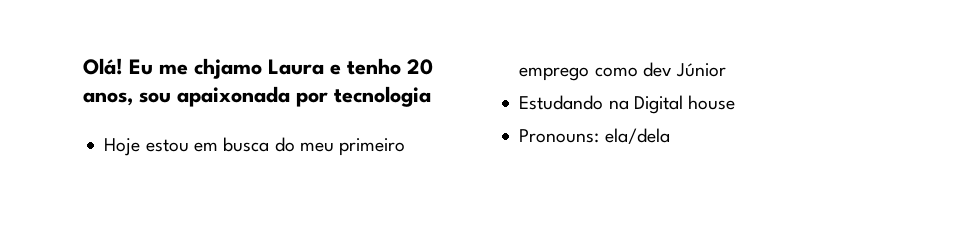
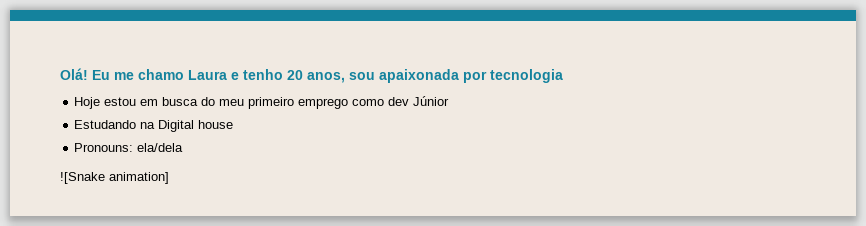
- Eu me chjamo Laura e tenho 20 anos, sou apaixonada por tecnologia
+ Eu me chamo Laura e tenho 20 anos, sou apaixonada por tecnologia
+ ![Snake animation]

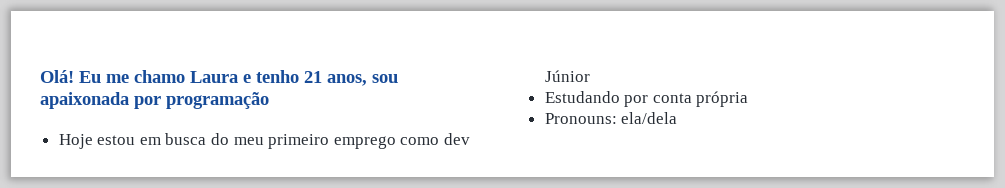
- Eu me chamo Laura e tenho 20 anos, sou apaixonada por tecnologia
+ Eu me chamo Laura e tenho 21 anos, sou apaixonada por programação
- Estudando na Digital house
+ Estudando por conta própria
- ![Snake animation]

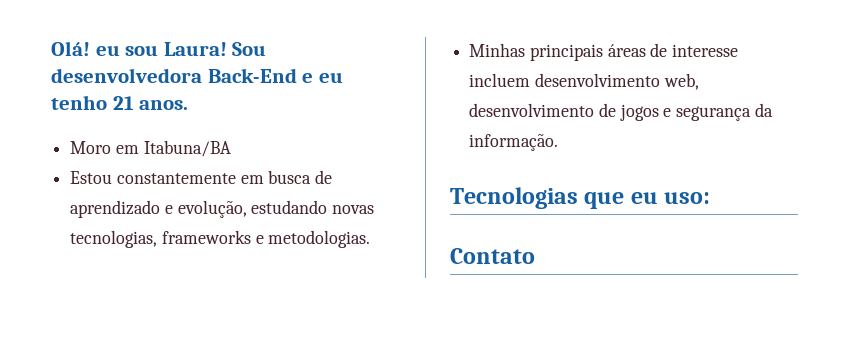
- Olá! Eu me chamo Laura e tenho 21 anos, sou apaixonada por programação
- Hoje estou em busca do meu primeiro emprego como dev Júnior
- Estudando por conta própria
- Pronouns: ela/dela
+ Olá! eu sou Laura! Sou desenvolvedora Back-End e eu tenho 21 anos.
+ Moro em Itabuna/BA
+ Estou constantemente em busca de aprendizado e evolução, estudando novas tecnologias, frameworks e metodologias.
+ Minhas principais áreas de interesse incluem desenvolvimento web, desenvolvimento de jogos e segurança da informação.
+ Tecnologias que eu uso:
+ Contato

